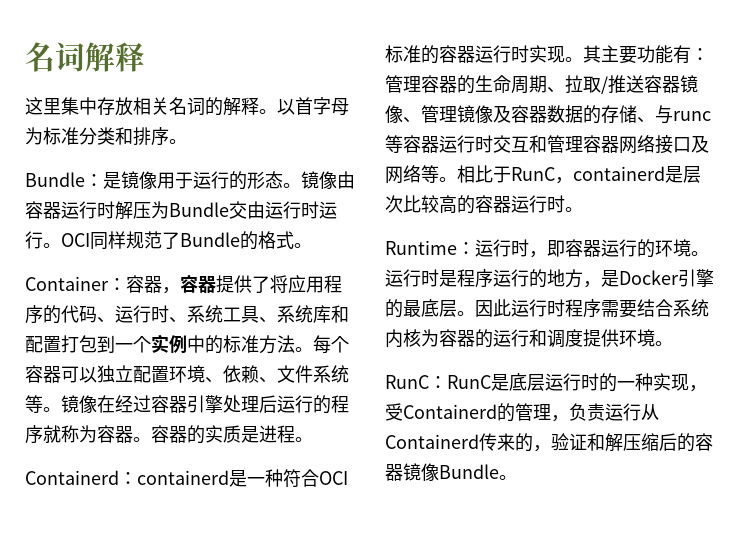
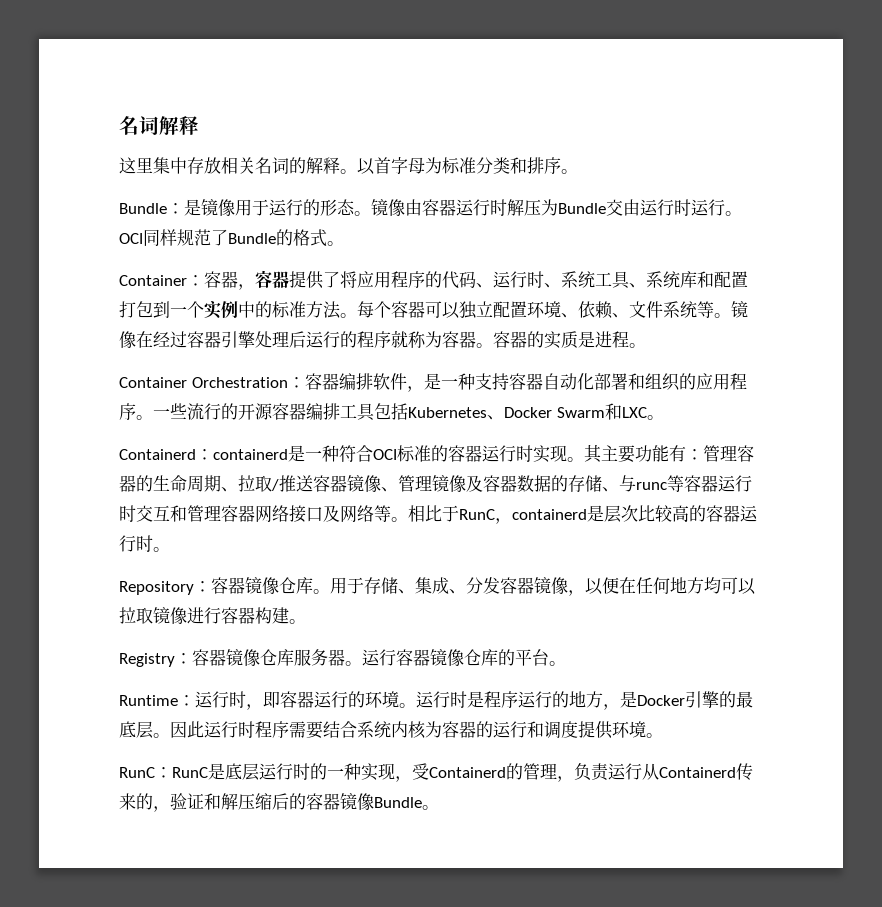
+ Container Orchestration：容器编排软件，是一种支持容器自动化部署和组织的应用程序。一些流行的开源容器编排工具包括Kubernetes、Docker Swarm和LXC。
+ Repository：容器镜像仓库。用于存储、集成、分发容器镜像，以便在任何地方均可以拉取镜像进行容器构建。
+ Registry：容器镜像仓库服务器。运行容器镜像仓库的平台。

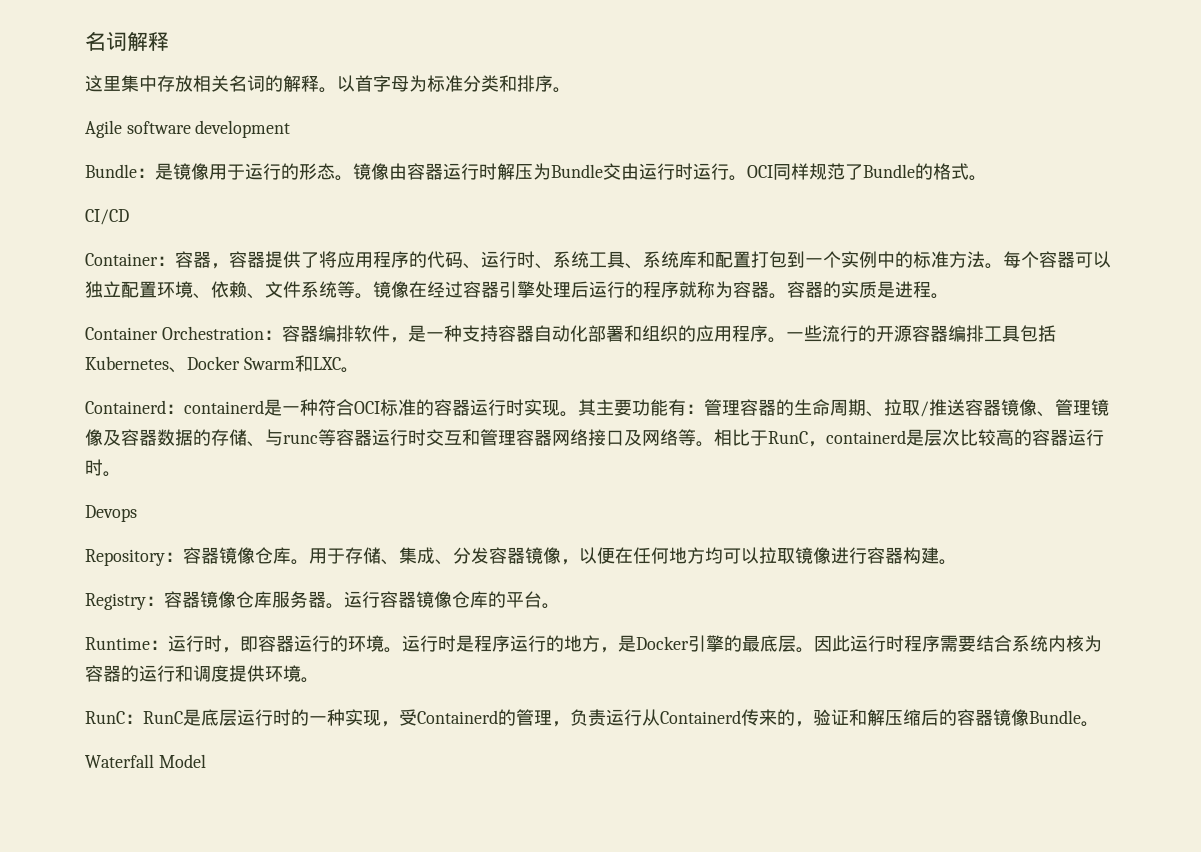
+ Agile software development
+ CI/CD
+ Devops
+ Waterfall Model

